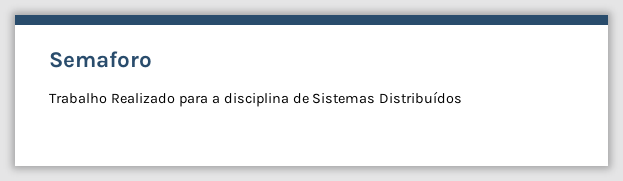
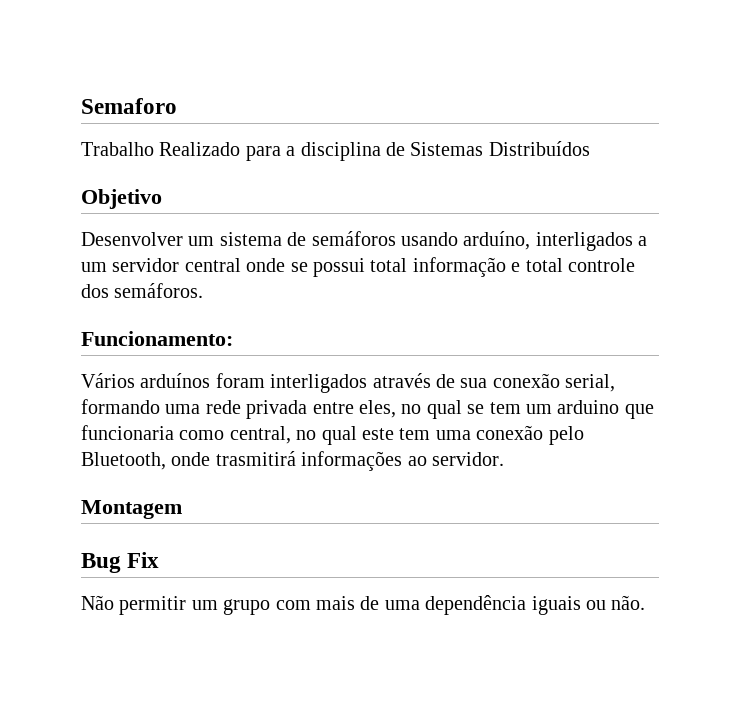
+ Objetivo
+ Desenvolver um sistema de semáforos usando arduíno, interligados a um servidor central onde se possui total informação e total controle dos semáforos.
+ Funcionamento:
+ Vários arduínos foram interligados através de sua conexão serial, formando uma rede privada entre eles, no qual se tem um arduino que funcionaria como central, no qual este tem uma conexão pelo Bluetooth, onde trasmitirá informações ao servidor.
+ Montagem
+ Bug Fix
+ Não permitir um grupo com mais de uma dependência iguais ou não.

